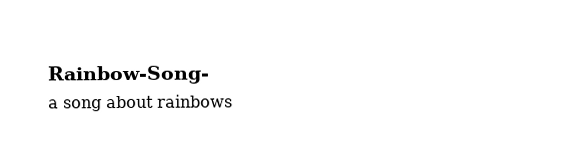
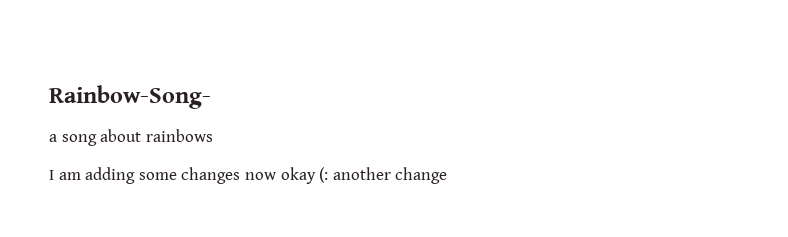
+ I am adding some changes now okay (: another change

